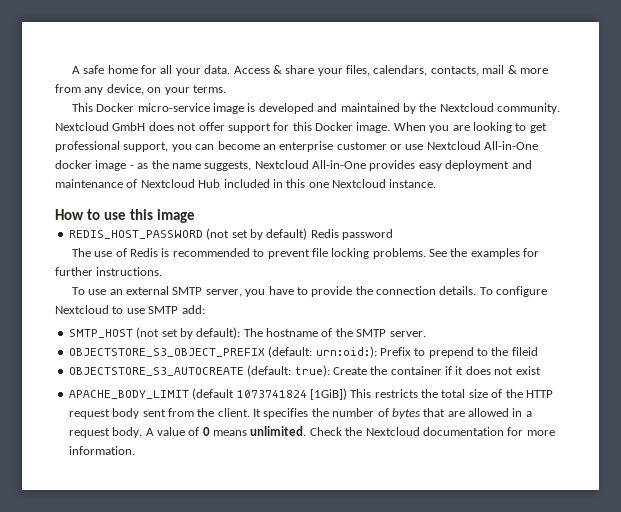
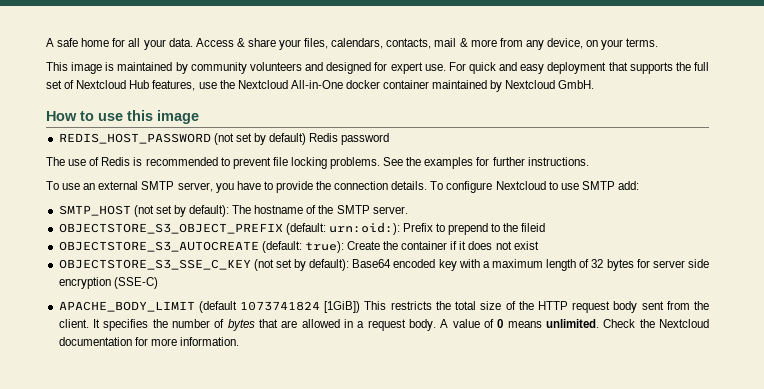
- This Docker micro-service image is developed and maintained by the Nextcloud community. Nextcloud GmbH does not offer support for this Docker image. When you are looking to get professional support, you can become an enterprise customer or use Nextcloud All-in-One docker image - as the name suggests, Nextcloud All-in-One provides easy deployment and maintenance of Nextcloud Hub included in this one Nextcloud instance.
+ This image is maintained by community volunteers and designed for expert use. For quick and easy deployment that supports the full set of Nextcloud Hub features, use the Nextcloud All-in-One docker container maintained by Nextcloud GmbH.
+ OBJECTSTORE_S3_SSE_C_KEY (not set by default): Base64 encoded key with a maximum length of 32 bytes for server side encryption (SSE-C)

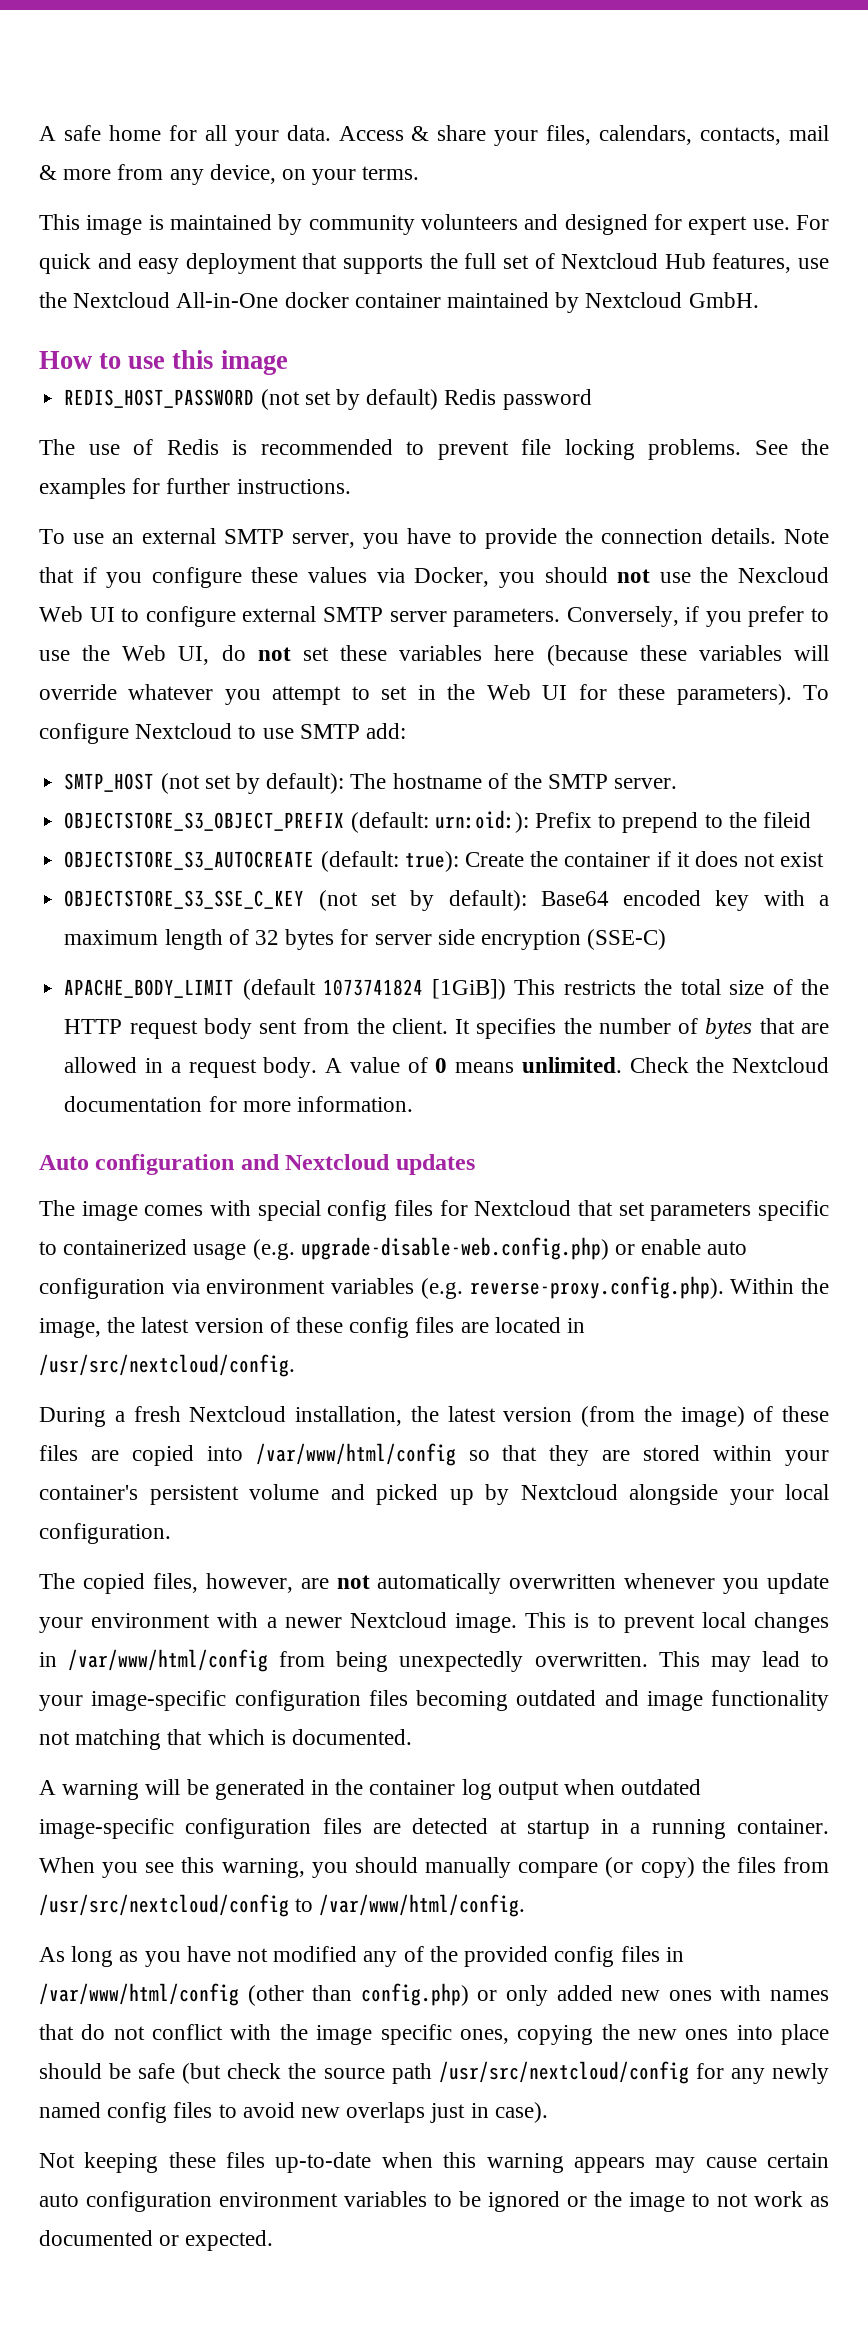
+ Note that if you configure these values via Docker, you should not use the Nexcloud Web UI to configure external SMTP server parameters. Conversely, if you prefer to use the Web UI, do not set these variables here (because these variables will override whatever you attempt to set in the Web UI for these parameters).
+ Auto configuration and Nextcloud updates
+ The image comes with special config files for Nextcloud that set parameters specific to containerized usage (e.g. upgrade-disable-web.config.php) or enable auto configuration via environment variables (e.g. reverse-proxy.config.php). Within the image, the latest version of these config files are located in /usr/src/nextcloud/config.
+ During a fresh Nextcloud installation, the latest version (from the image) of these files are copied into /var/www/html/config so that they are stored within your container's persistent volume and picked up by Nextcloud alongside your local configuration.
+ The copied files, however, are not automatically overwritten whenever you update your environment with a newer Nextcloud image. This is to prevent local changes in /var/www/html/config from being unexpectedly overwritten. This may lead to your image-specific configuration files becoming outdated and image functionality not matching that which is documented.
+ A warning will be generated in the container log output when outdated image-specific configuration files are detected at startup in a running container. When you see this warning, you should manually compare (or copy) the files from /usr/src/nextcloud/config to /var/www/html/config.
+ As long as you have not modified any of the provided config files in /var/www/html/config (other than config.php) or only added new ones with names that do not conflict with the image specific ones, copying the new ones into place should be safe (but check the source path /usr/src/nextcloud/config for any newly named config files to avoid new overlaps just in case).
+ Not keeping these files up-to-date when this warning appears may cause certain auto configuration environment variables to be ignored or the image to not work as documented or expected.

